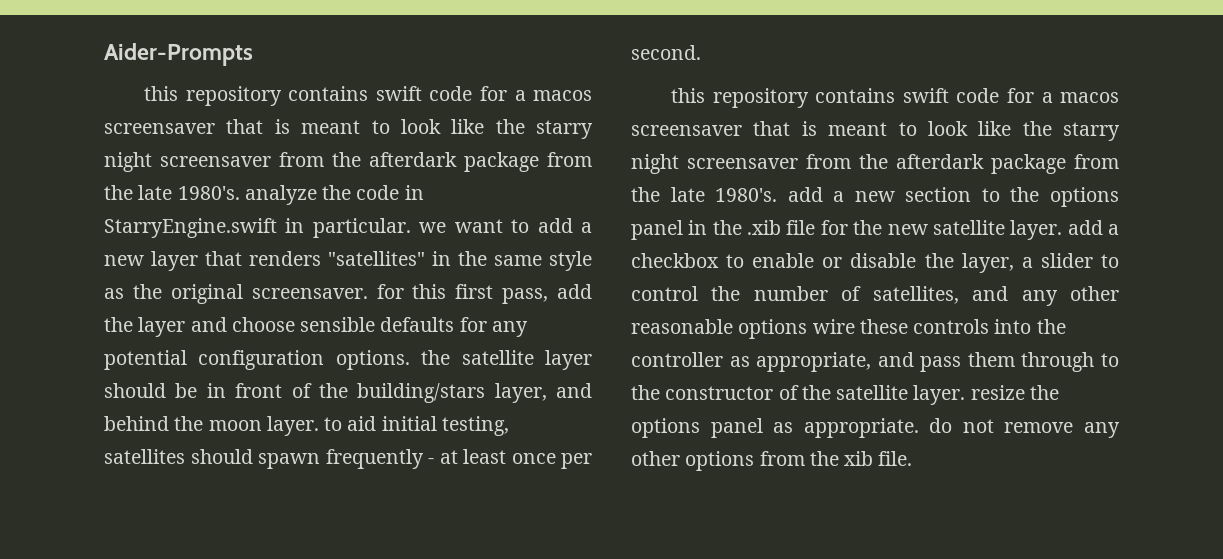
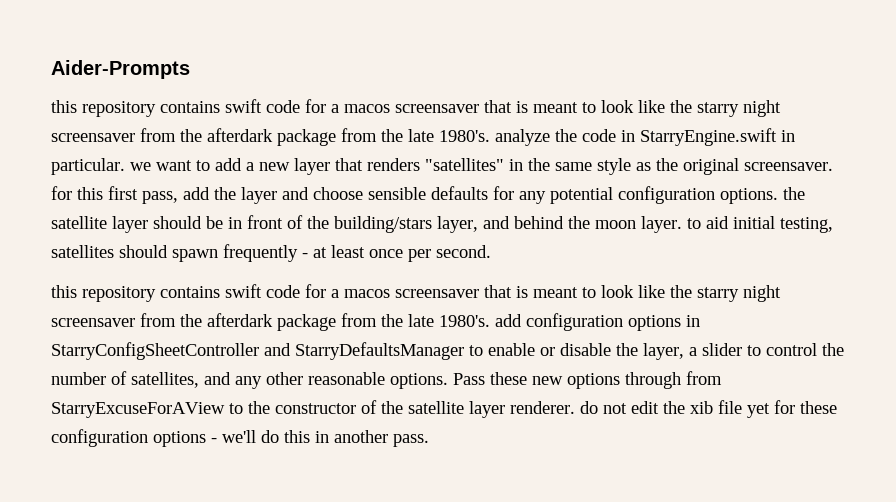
- this repository contains swift code for a macos screensaver that is meant to look like the starry night screensaver from the afterdark package from the late 1980's. add a new section to the options panel in the .xib file for the new satellite layer. add a checkbox to enable or disable the layer, a slider to control the number of satellites, and any other reasonable options wire these controls into the controller as appropriate, and pass them through to the constructor of the satellite layer. resize the options panel as appropriate. do not remove any other options from the xib file.
+ this repository contains swift code for a macos screensaver that is meant to look like the starry night screensaver from the afterdark package from the late 1980's. add configuration options in StarryConfigSheetController and StarryDefaultsManager to enable or disable the layer, a slider to control the number of satellites, and any other reasonable options. Pass these new options through from StarryExcuseForAView to the constructor of the satellite layer renderer. do not edit the xib file yet for these configuration options - we'll do this in another pass.

